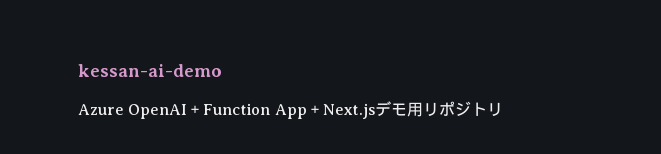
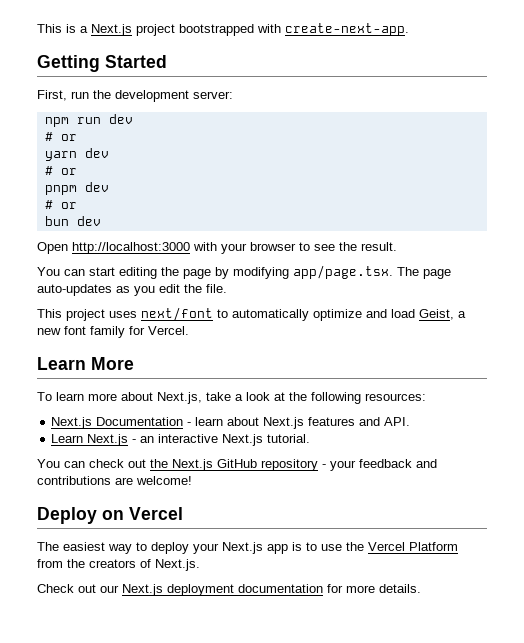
- kessan-ai-demo
- Azure OpenAI＋Function App＋Next.jsデモ用リポジトリ
+ This is a Next.js project bootstrapped with create-next-app.
+ Getting Started
+ First, run the development server:
+ npm run dev
+ # or
+ yarn dev
+ # or
+ pnpm dev
+ # or
+ bun dev
+ Open http://localhost:3000 with your browser to see the result.
+ You can start editing the page by modifying app/page.tsx. The page auto-updates as you edit the file.
+ This project uses next/font to automatically optimize and load Geist, a new font family for Vercel.
+ Learn More
+ To learn more about Next.js, take a look at the following resources:
+ Next.js Documentation - learn about Next.js features and API.
+ Learn Next.js - an interactive Next.js tutorial.
+ You can check out the Next.js GitHub repository - your feedback and contributions are welcome!
+ Deploy on Vercel
+ The easiest way to deploy your Next.js app is to use the Vercel Platform from the creators of Next.js.
+ Check out our Next.js deployment documentation for more details.

